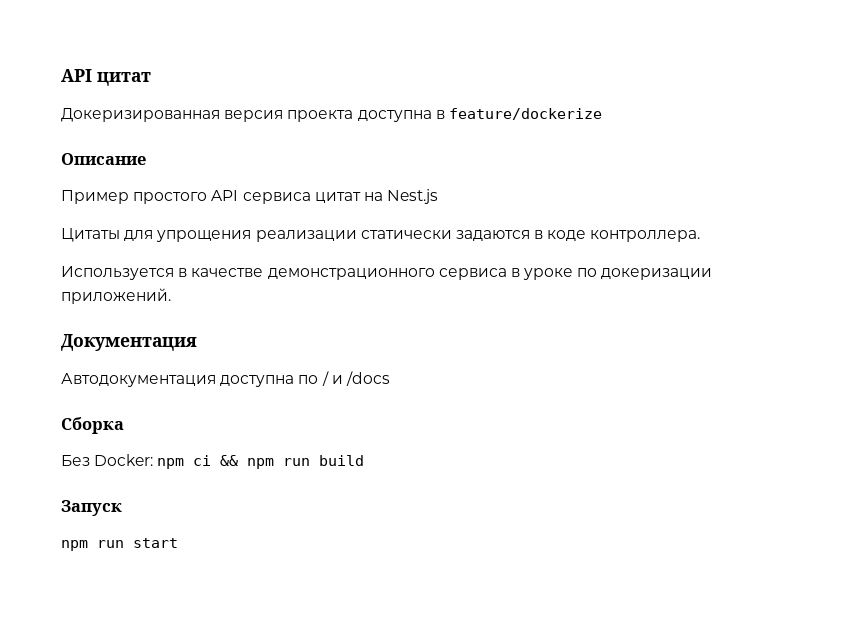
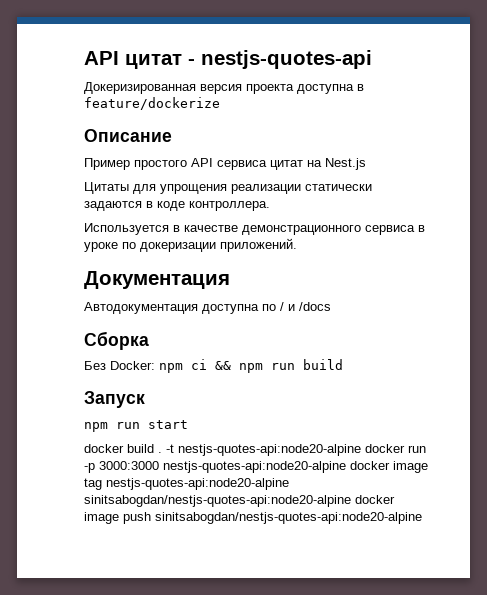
- API цитат
+ API цитат - nestjs-quotes-api
+ docker build . -t nestjs-quotes-api:node20-alpine docker run -p 3000:3000 nestjs-quotes-api:node20-alpine docker image tag nestjs-quotes-api:node20-alpine sinitsabogdan/nestjs-quotes-api:node20-alpine docker image push sinitsabogdan/nestjs-quotes-api:node20-alpine

